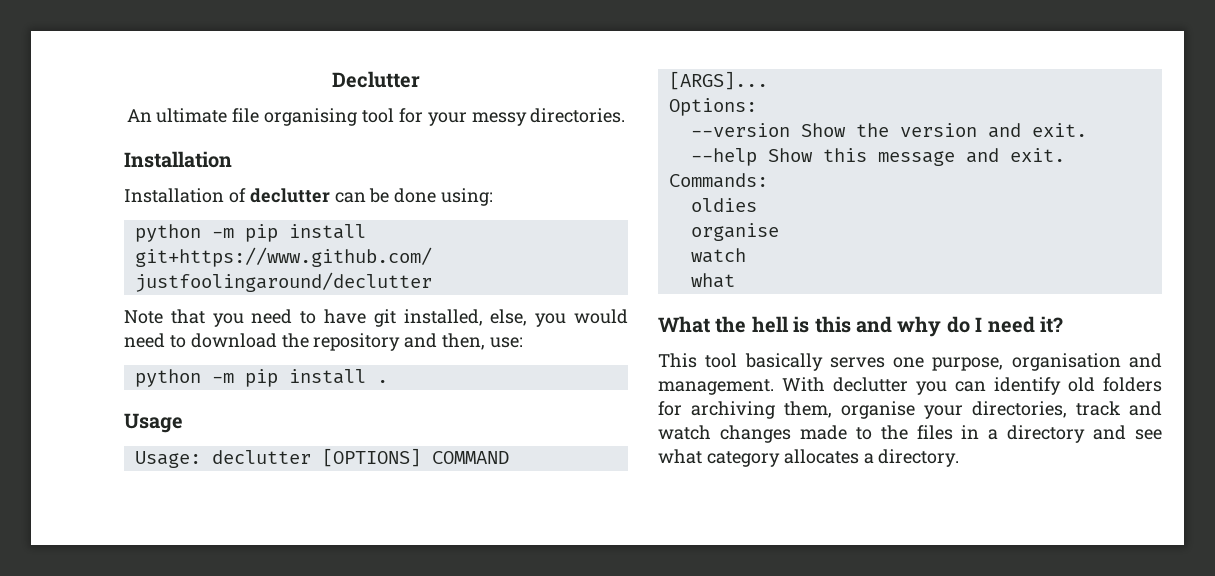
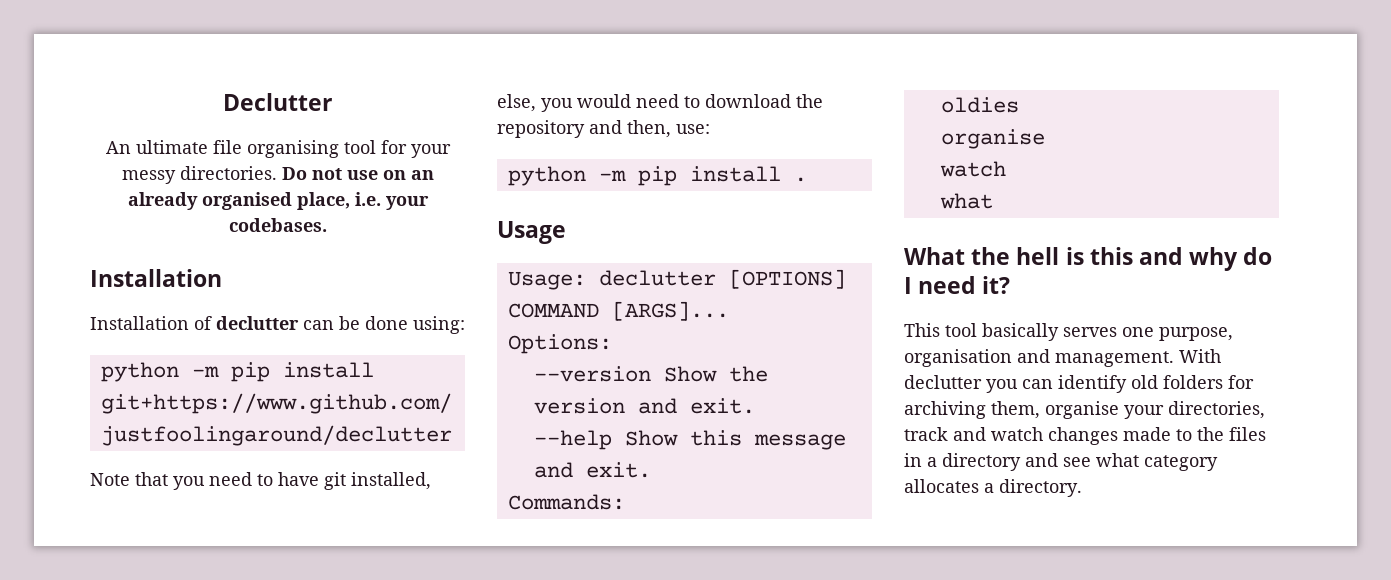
+ Do not use on an already organised place, i.e. your codebases.

